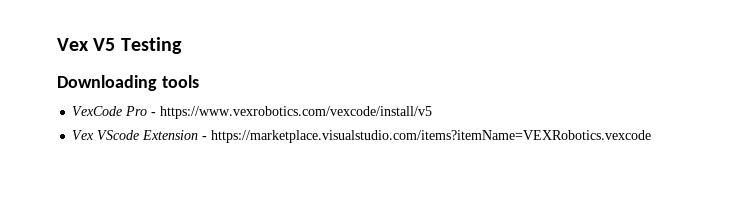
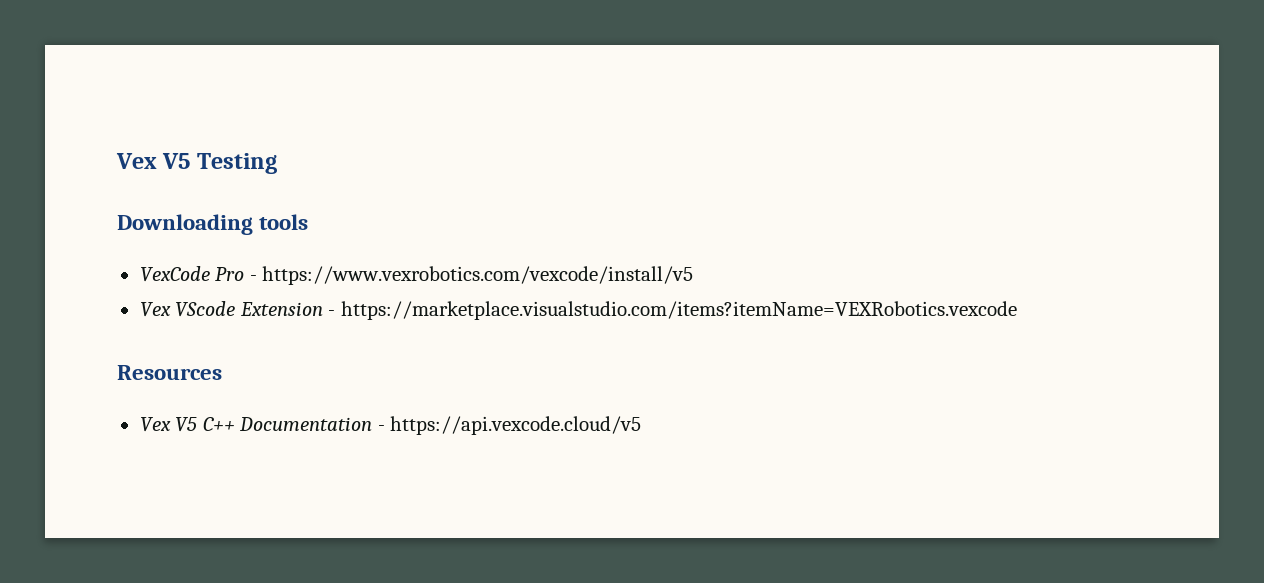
+ Resources
+ Vex V5 C++ Documentation - https://api.vexcode.cloud/v5

